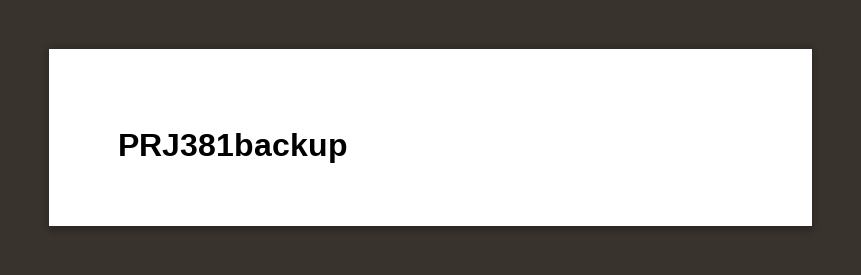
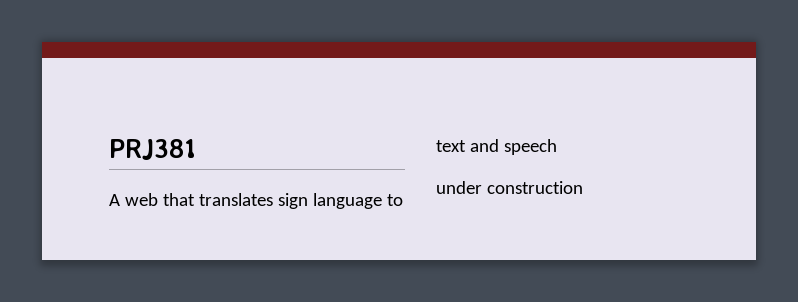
- PRJ381backup
+ PRJ381
+ A web that translates sign language to text and speech
+ under construction

